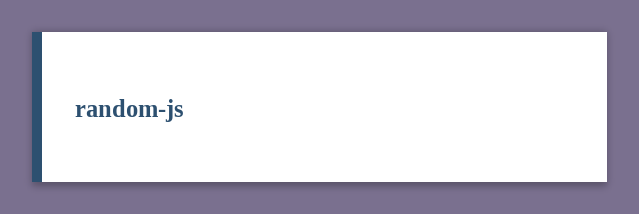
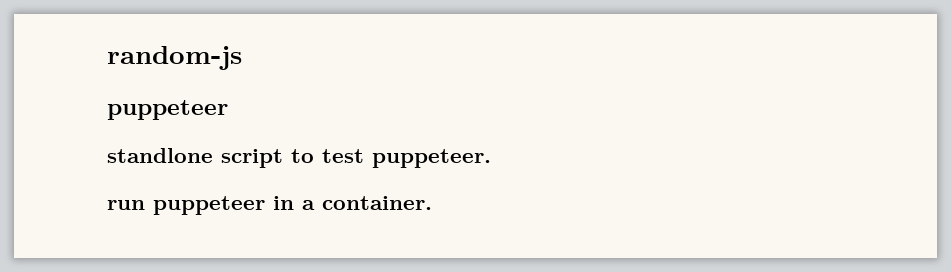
  random-js
+ puppeteer
+ standlone script to test puppeteer.
+ run puppeteer in a container.

